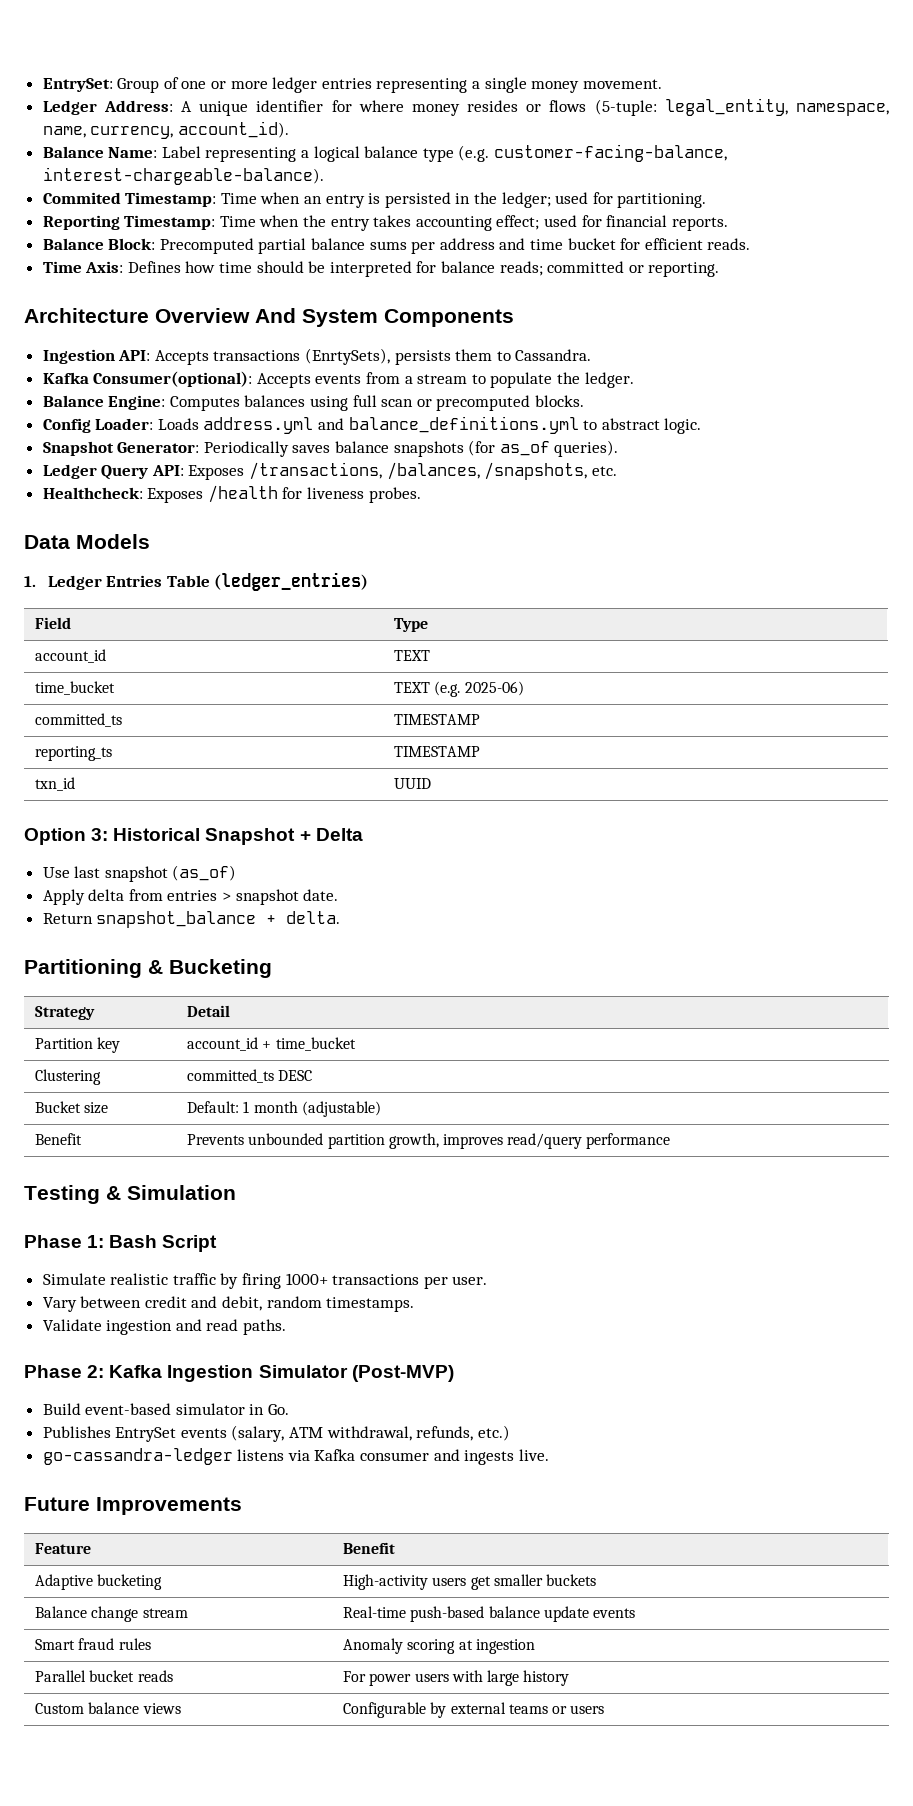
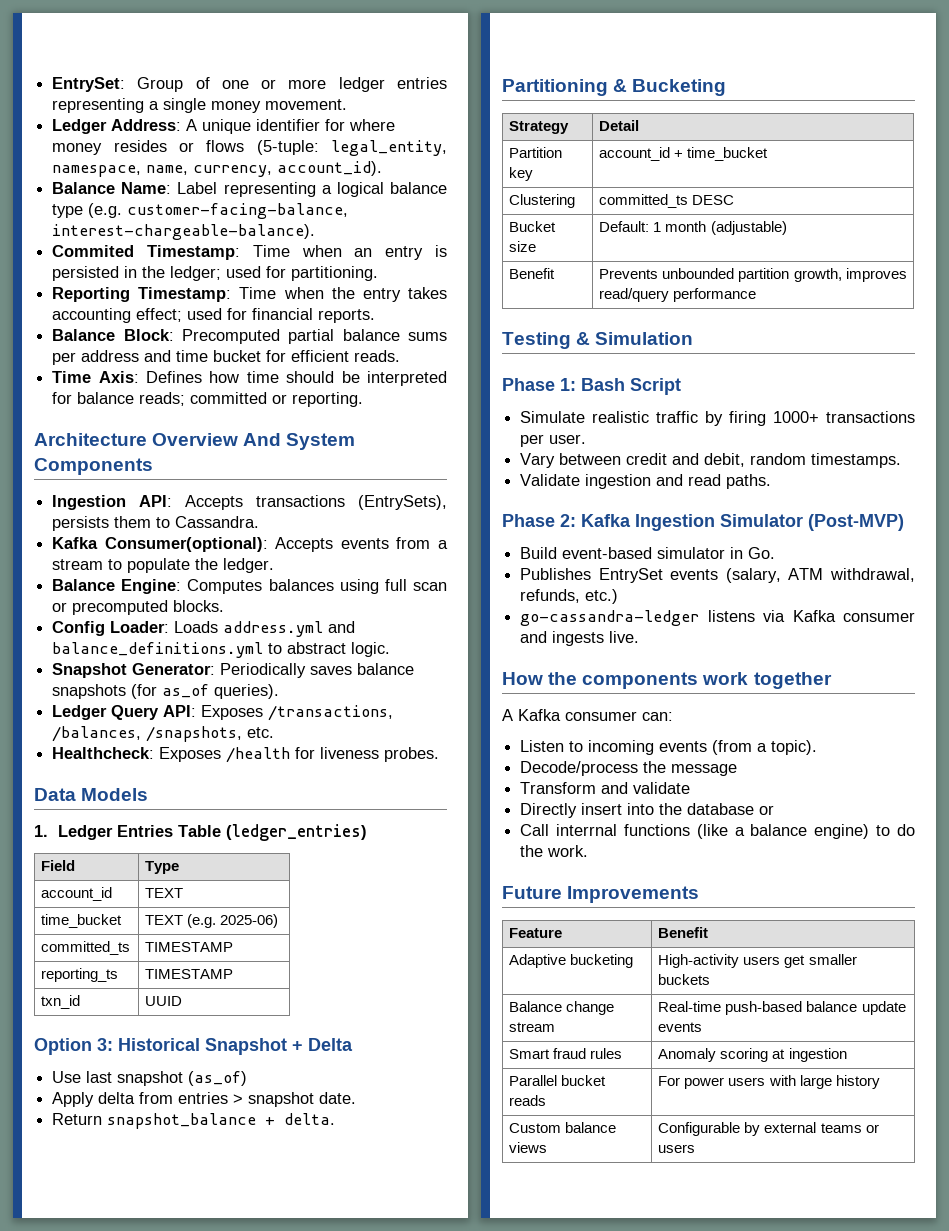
- Ingestion API: Accepts transactions (EnrtySets), persists them to Cassandra.
+ Ingestion API: Accepts transactions (EntrySets), persists them to Cassandra.
+ How the components work together
+ A Kafka consumer can:
+ Listen to incoming events (from a topic).
+ Decode/process the message
+ Transform and validate
+ Directly insert into the database or
+ Call interrnal functions (like a balance engine) to do the work.

